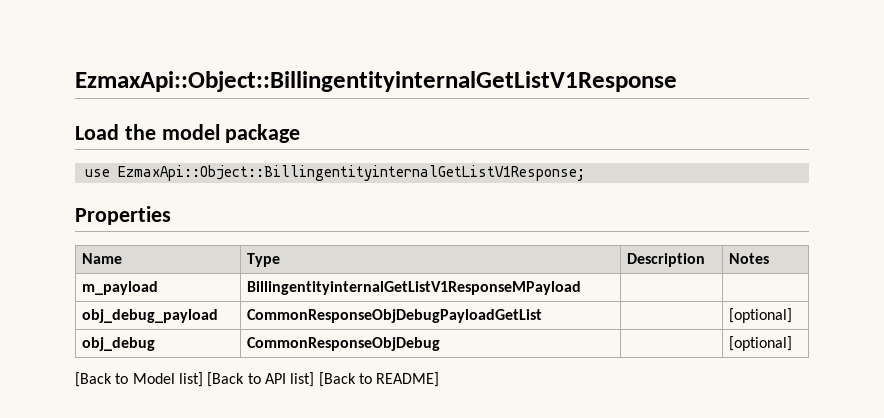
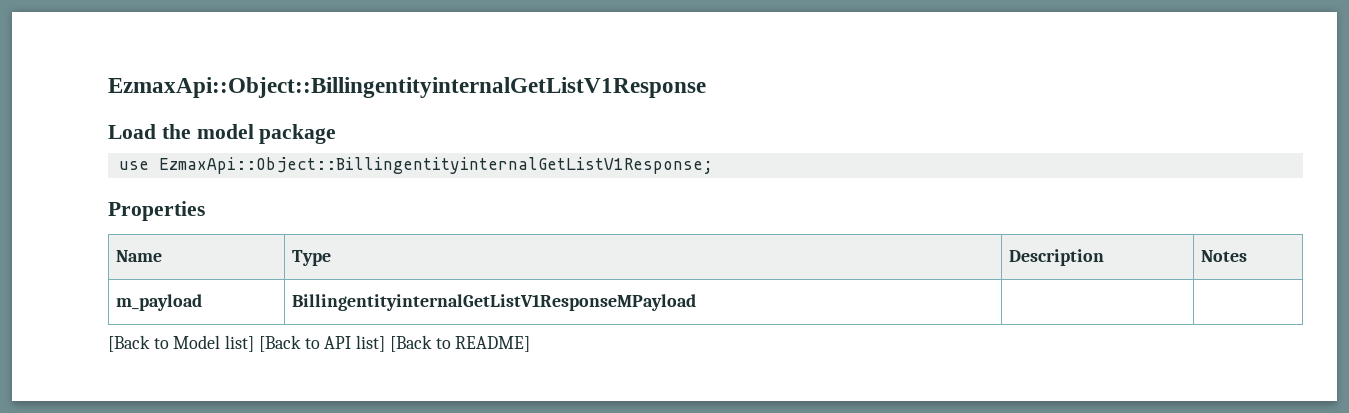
- obj_debug_payload | CommonResponseObjDebugPayloadGetList | | [optional]
- obj_debug | CommonResponseObjDebug | | [optional]

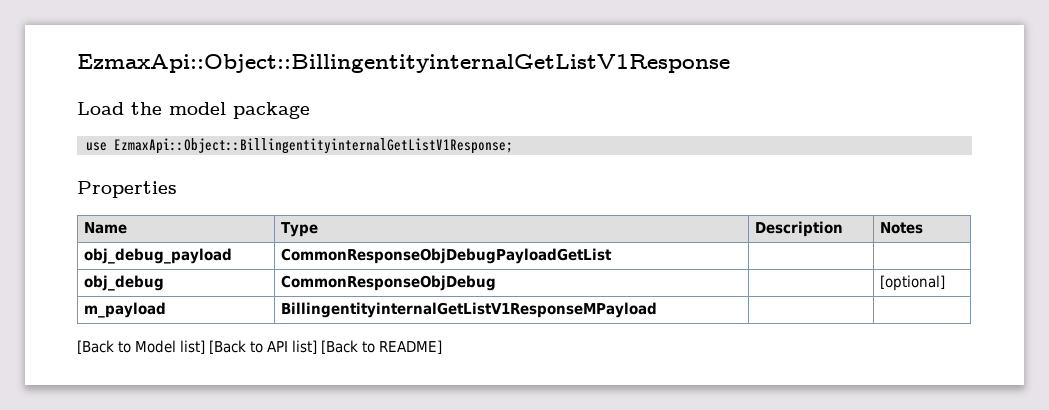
+ obj_debug_payload | CommonResponseObjDebugPayloadGetList | |
+ obj_debug | CommonResponseObjDebug | | [optional]

